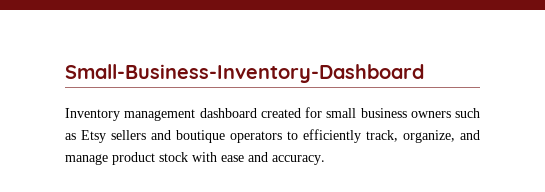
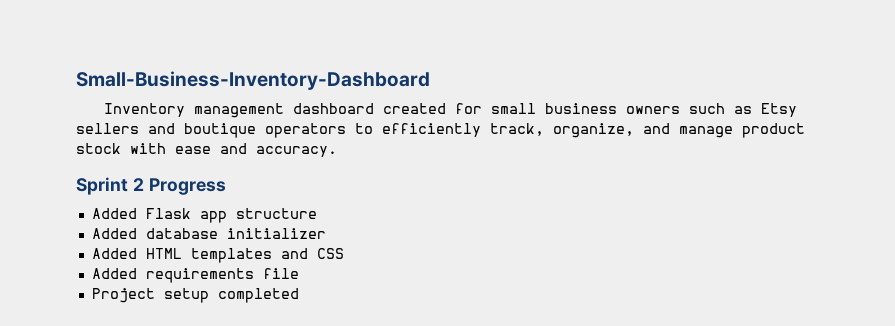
+ Sprint 2 Progress
+ Added Flask app structure
+ Added database initializer
+ Added HTML templates and CSS
+ Added requirements file
+ Project setup completed

